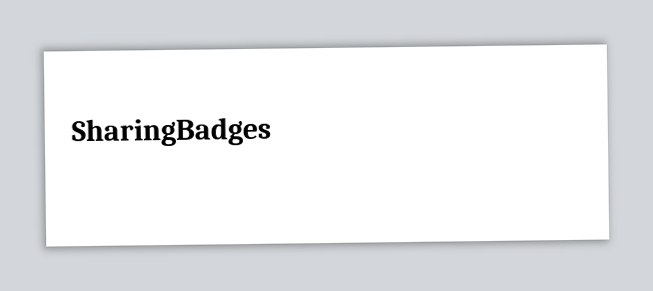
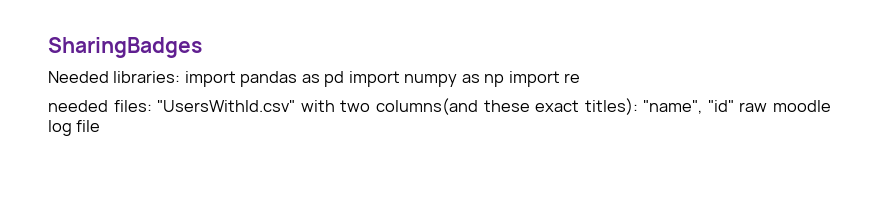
+ Needed libraries: import pandas as pd import numpy as np import re
+ needed files: "UsersWithId.csv" with two columns(and these exact titles): "name", "id" raw moodle log file

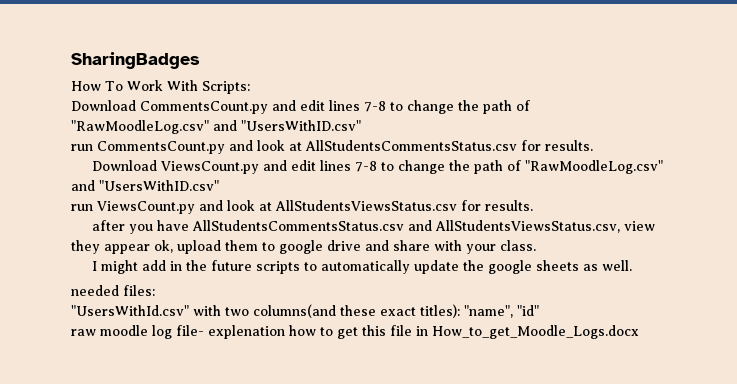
- Needed libraries: import pandas as pd import numpy as np import re
+ How To Work With Scripts:
+ Download CommentsCount.py and edit lines 7-8 to change the path of "RawMoodleLog.csv" and "UsersWithID.csv"
+ run CommentsCount.py and look at AllStudentsCommentsStatus.csv for results.
+ Download ViewsCount.py and edit lines 7-8 to change the path of "RawMoodleLog.csv" and "UsersWithID.csv"
+ run ViewsCount.py and look at AllStudentsViewsStatus.csv for results.
+ after you have AllStudentsCommentsStatus.csv and AllStudentsViewsStatus.csv, view they appear ok, upload them to google drive and share with your class.
+ I might add in the future scripts to automatically update the google sheets as well.
- needed files: "UsersWithId.csv" with two columns(and these exact titles): "name", "id" raw moodle log file
+ needed files:
+ "UsersWithId.csv" with two columns(and these exact titles): "name", "id"
+ raw moodle log file- explenation how to get this file in How_to_get_Moodle_Logs.docx

